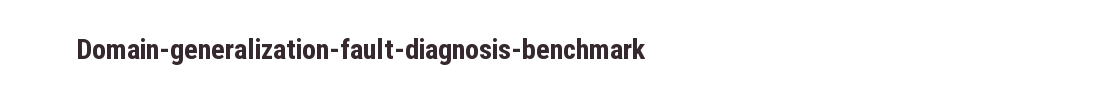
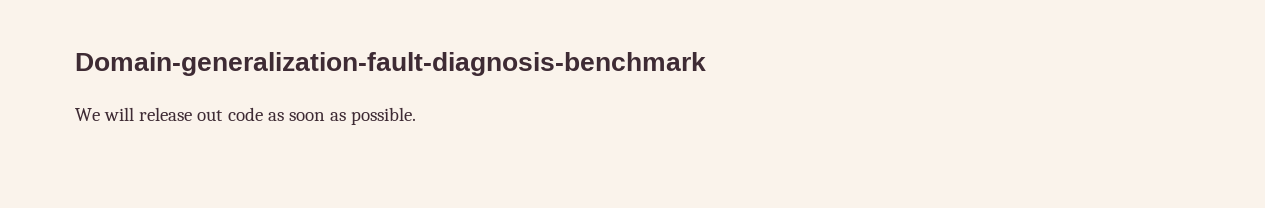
+ We will release out code as soon as possible.

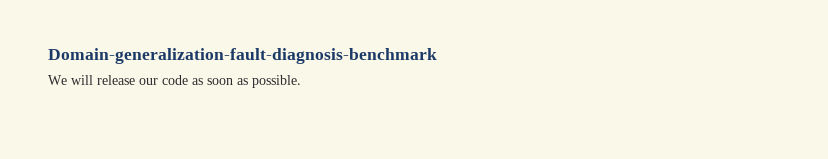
- We will release out code as soon as possible.
+ We will release our code as soon as possible.

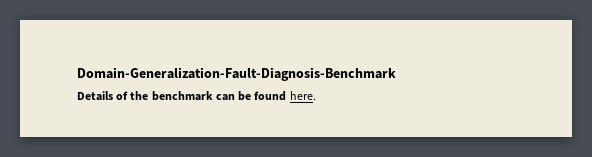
- Domain-generalization-fault-diagnosis-benchmark
- We will release our code as soon as possible.
+ Domain-Generalization-Fault-Diagnosis-Benchmark
+ Details of the benchmark can be found here.

